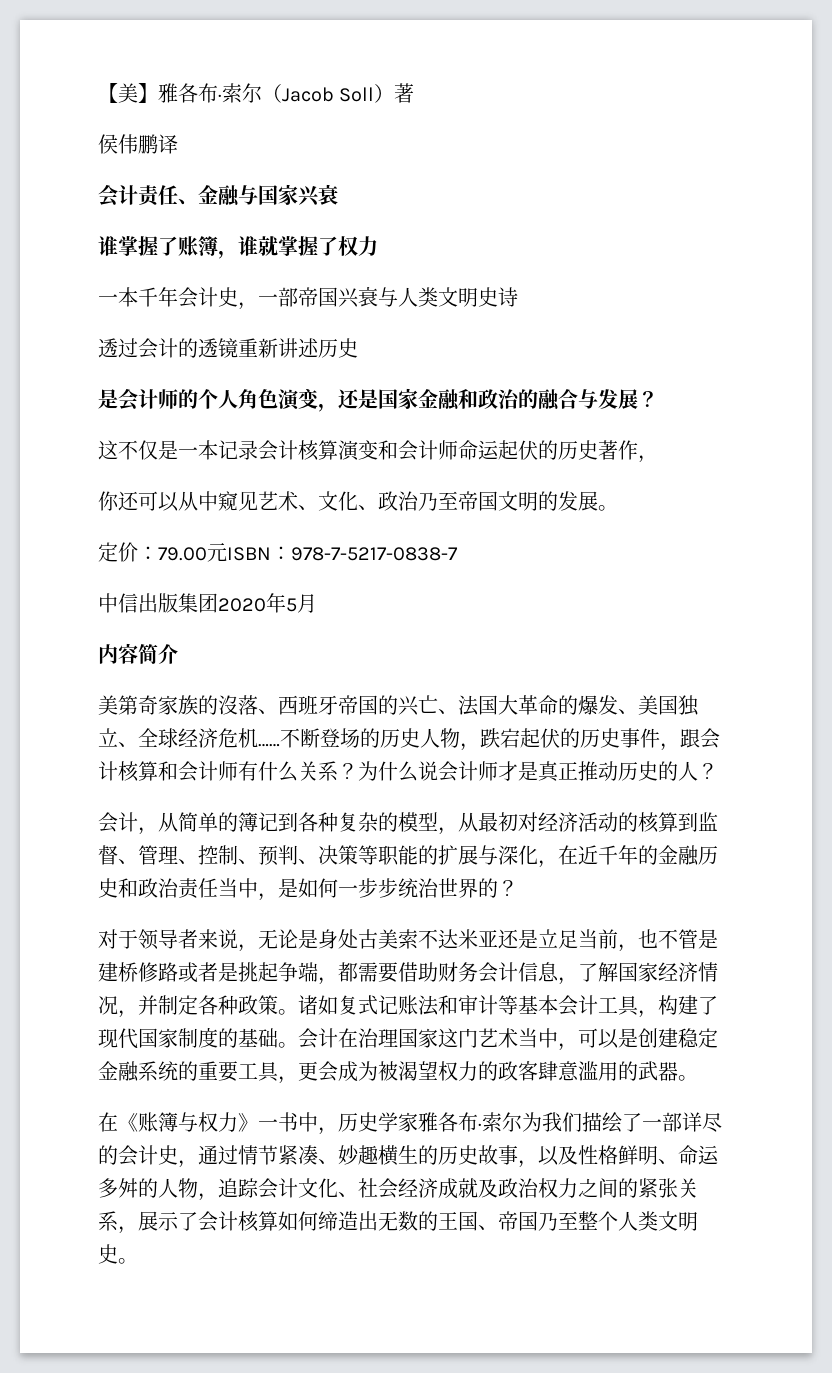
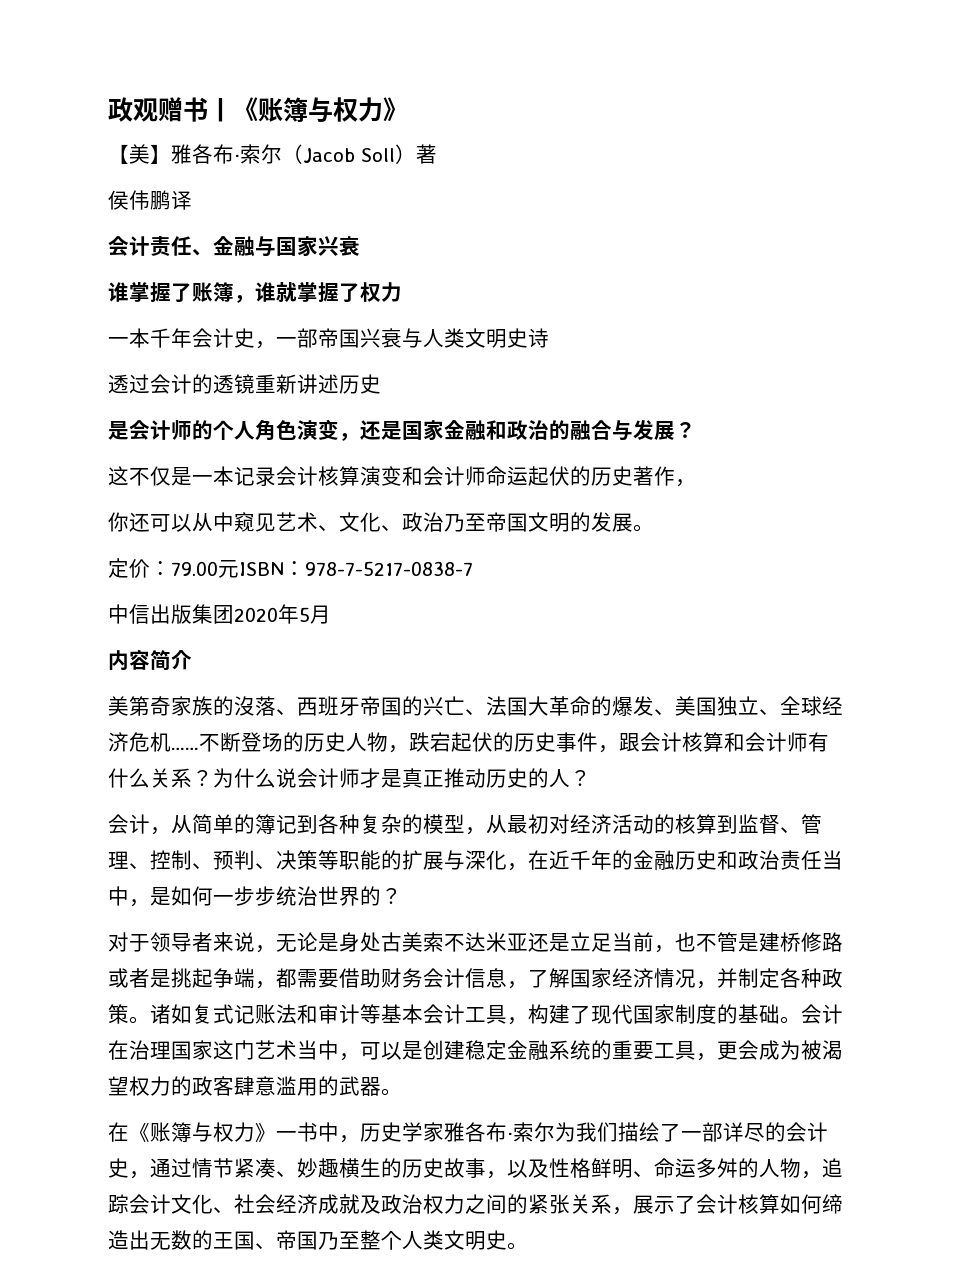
+ 政观赠书丨《账簿与权力》

